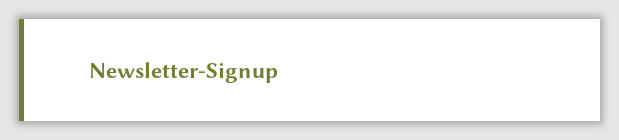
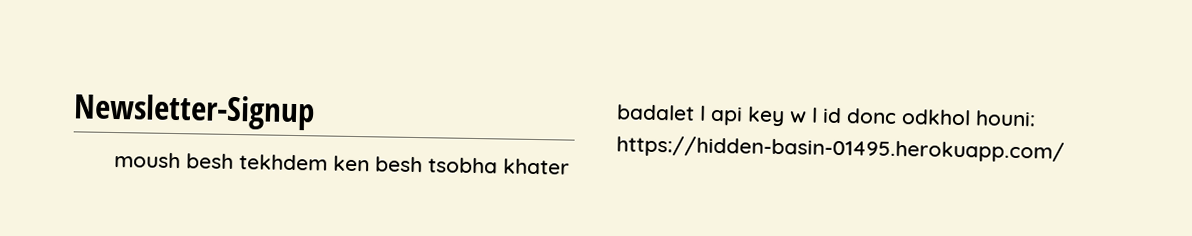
+ moush besh tekhdem ken besh tsobha khater badalet l api key w l id donc odkhol houni: https://hidden-basin-01495.herokuapp.com/

